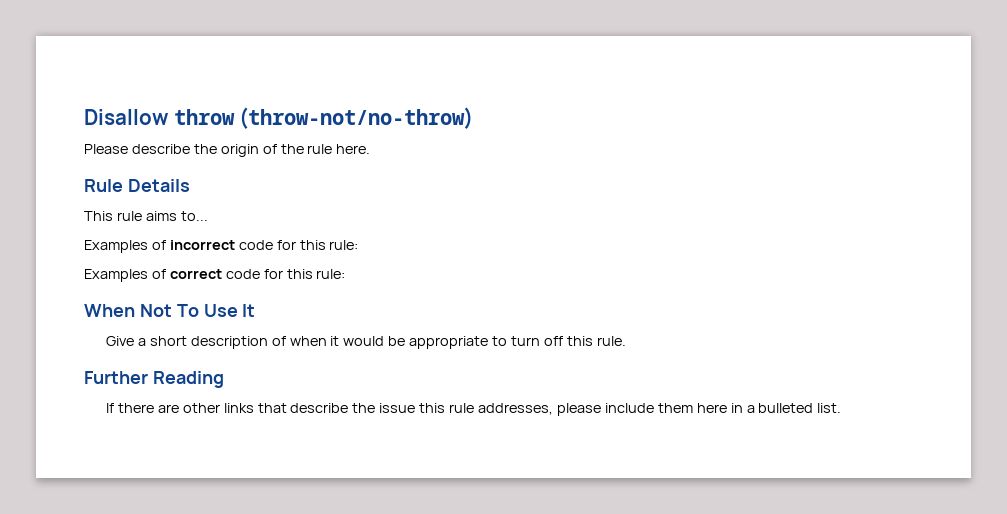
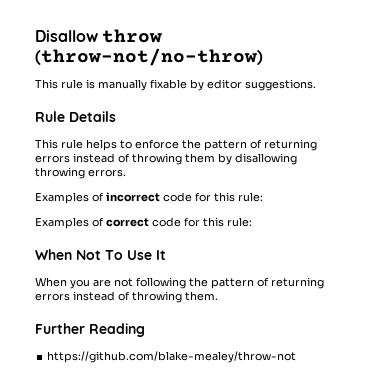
- Please describe the origin of the rule here.
+ This rule is manually fixable by editor suggestions.
  Rule Details
- This rule aims to...
+ This rule helps to enforce the pattern of returning errors instead of throwing them by disallowing throwing errors.
- Give a short description of when it would be appropriate to turn off this rule.
+ When you are not following the pattern of returning errors instead of throwing them.
  Further Reading
- If there are other links that describe the issue this rule addresses, please include them here in a bulleted list.
+ https://github.com/blake-mealey/throw-not

